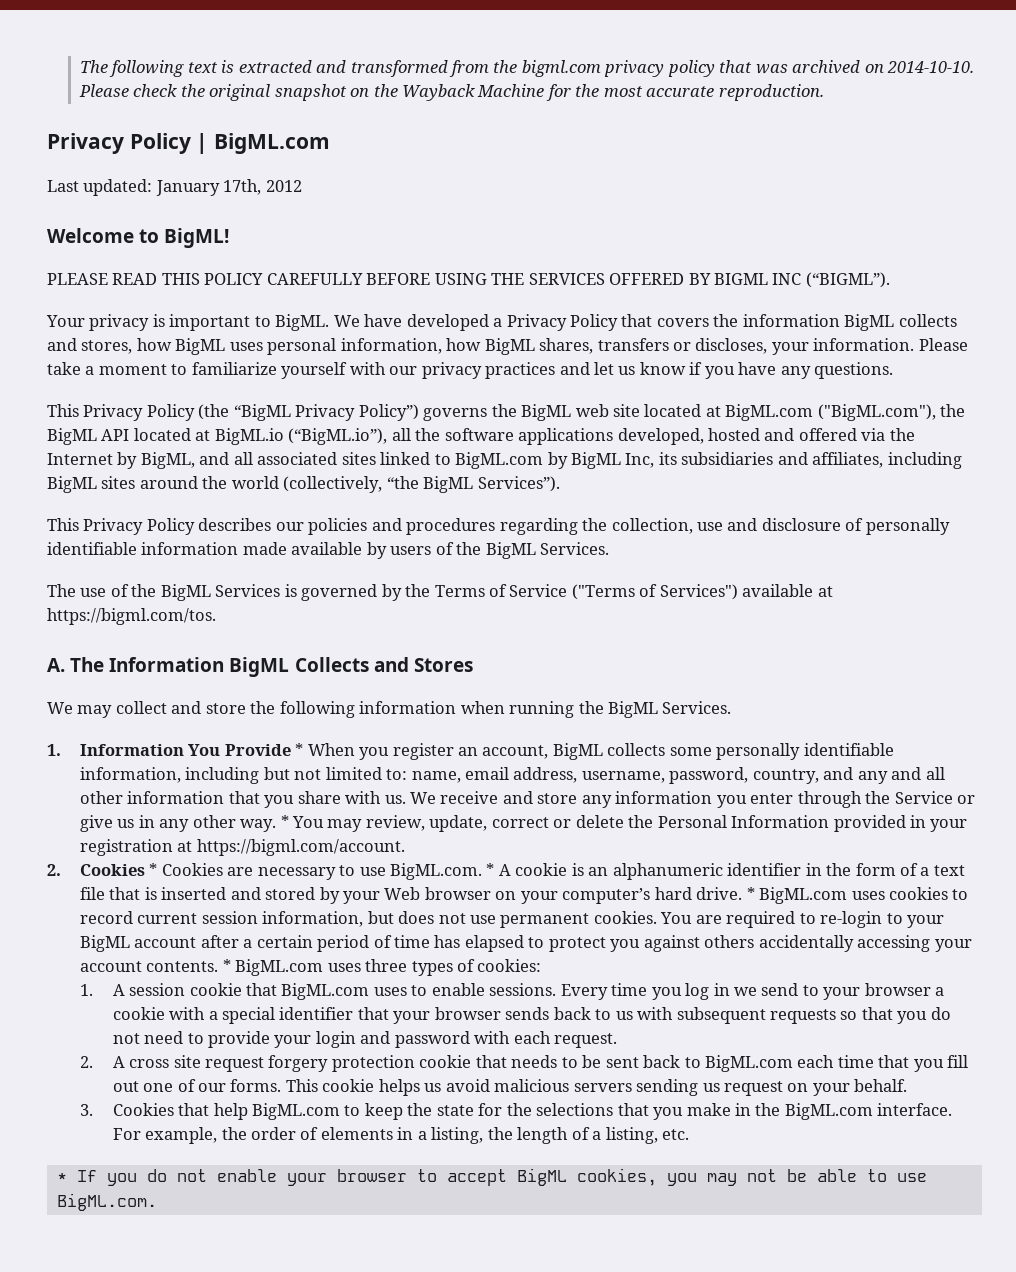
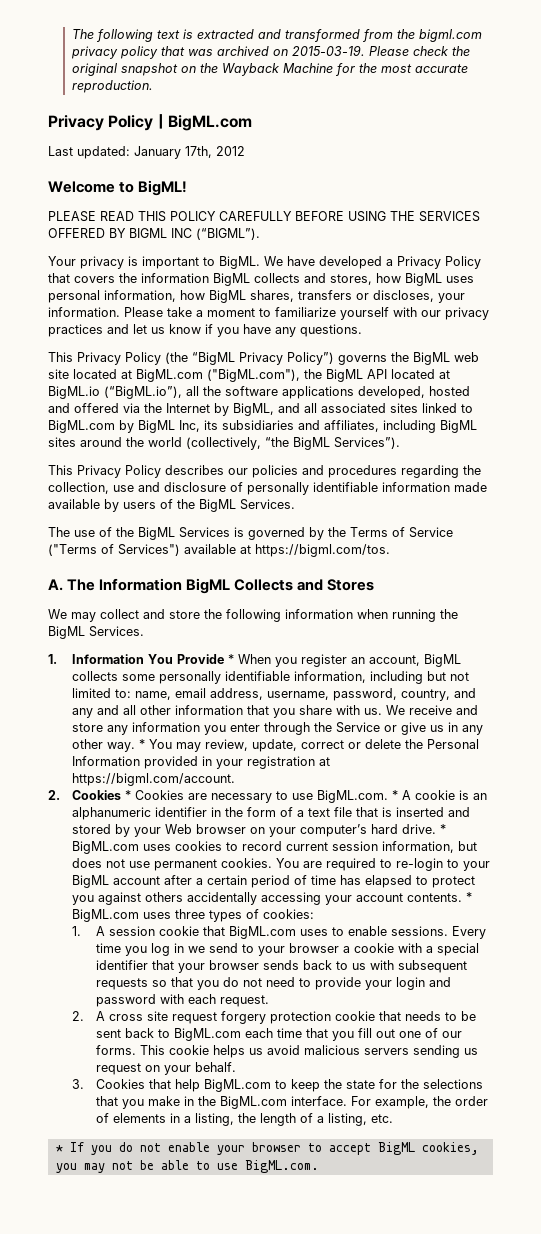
- The following text is extracted and transformed from the bigml.com privacy policy that was archived on 2014-10-10.
+ The following text is extracted and transformed from the bigml.com privacy policy that was archived on 2015-03-19.

